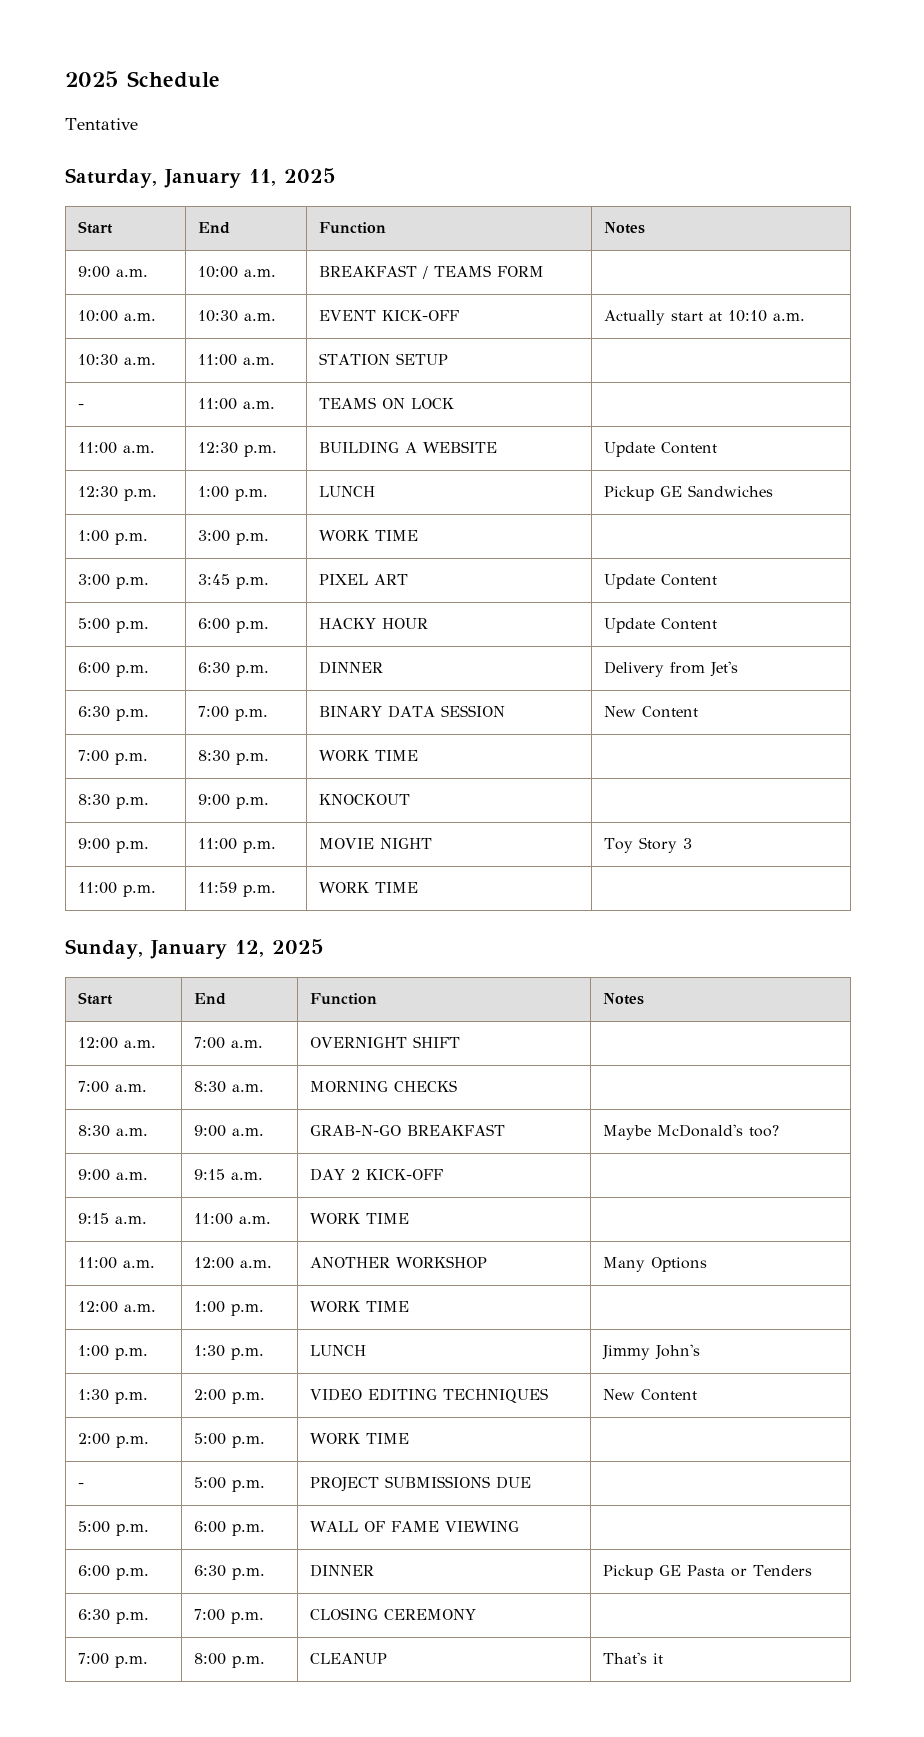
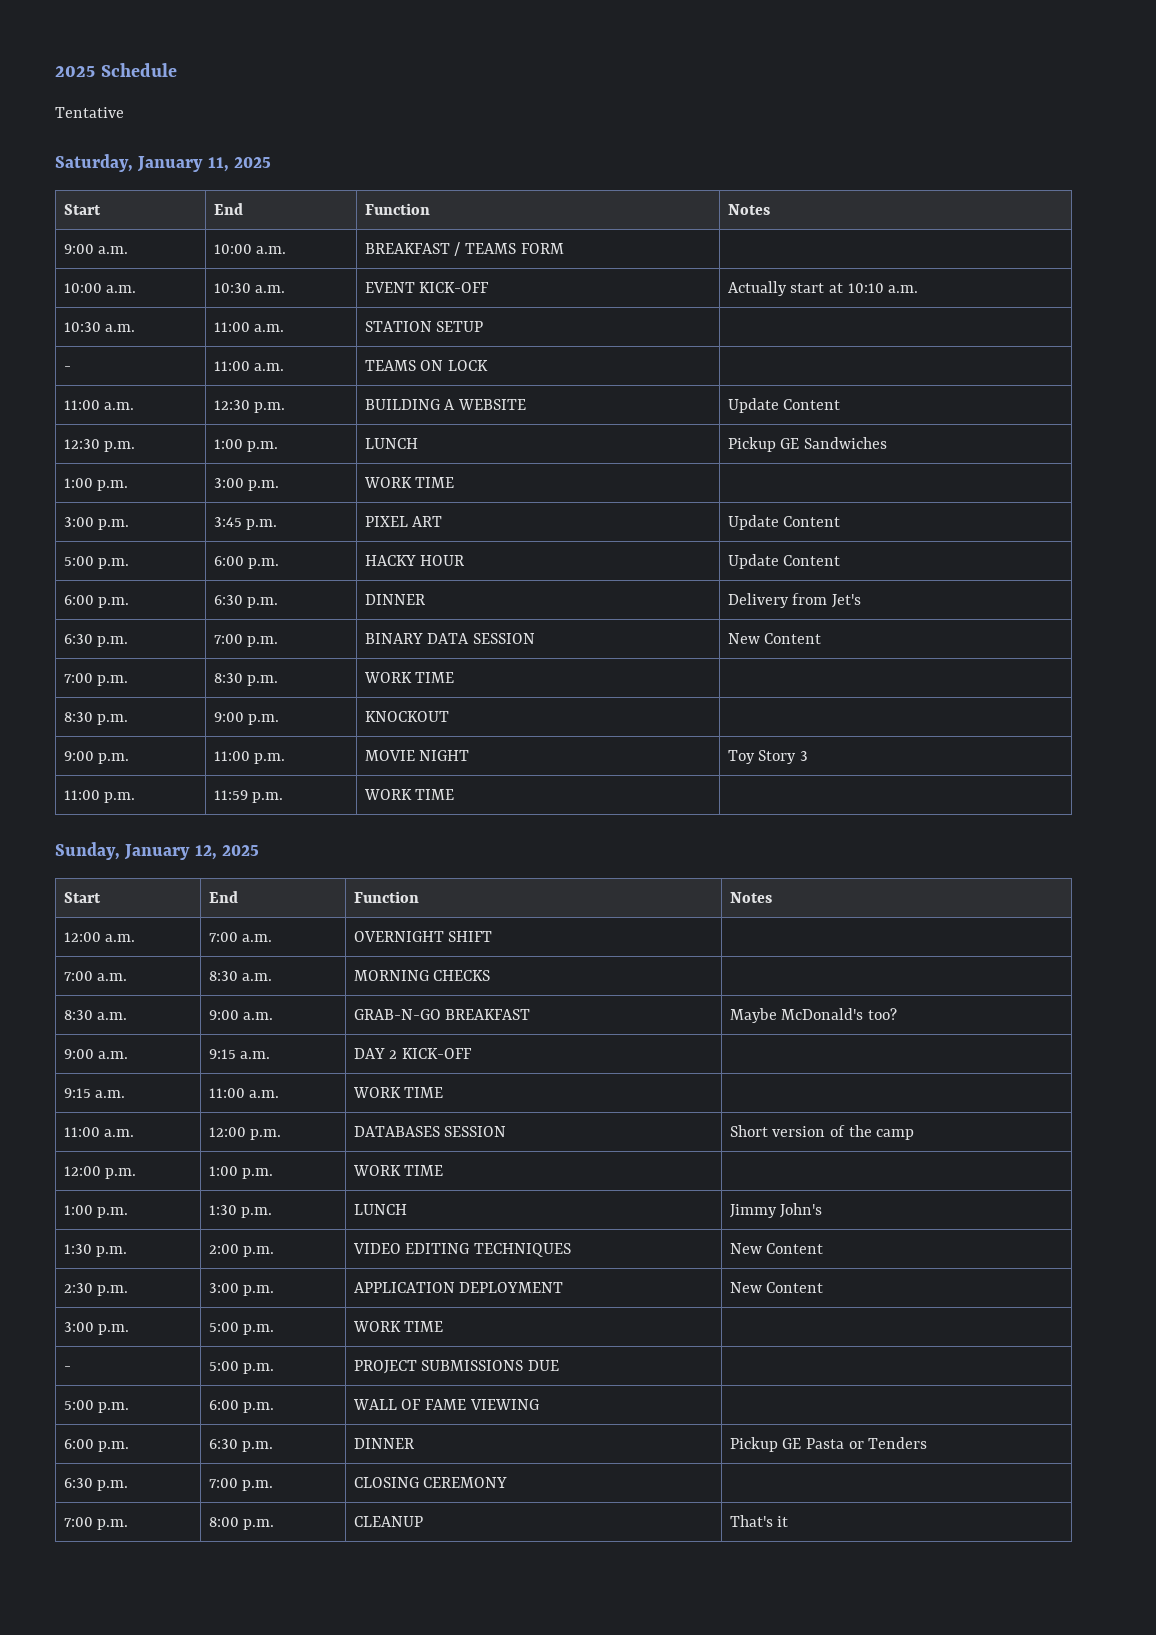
- 11:00 a.m. | 12:00 a.m. | ANOTHER WORKSHOP | Many Options
- 12:00 a.m. | 1:00 p.m. | WORK TIME |
+ 11:00 a.m. | 12:00 p.m. | DATABASES SESSION | Short version of the camp
+ 12:00 p.m. | 1:00 p.m. | WORK TIME |
- 2:00 p.m. | 5:00 p.m. | WORK TIME |
+ 2:30 p.m. | 3:00 p.m. | APPLICATION DEPLOYMENT | New Content
+ 3:00 p.m. | 5:00 p.m. | WORK TIME |

